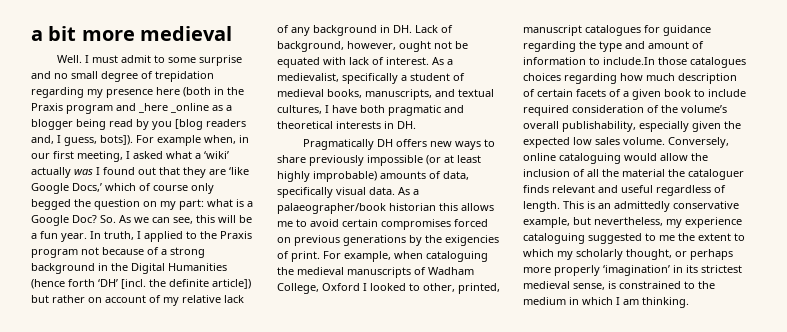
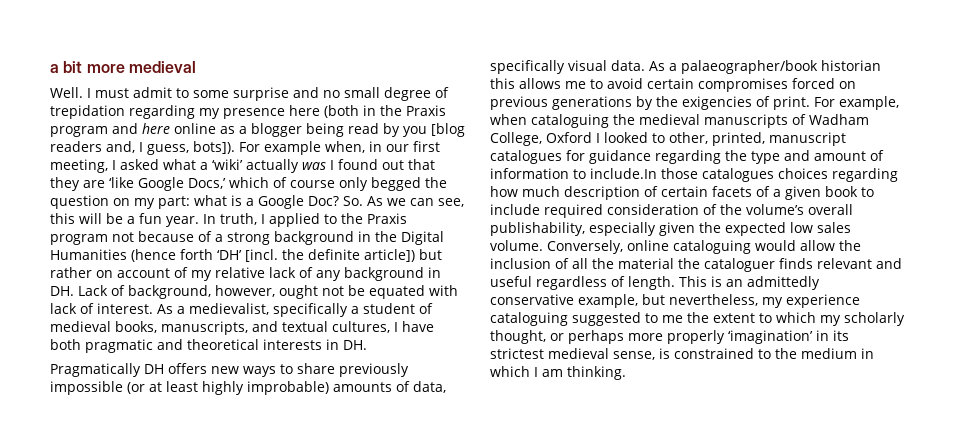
- I must admit to some surprise and no small degree of trepidation regarding my presence here (both in the Praxis program and _here _online as a blogger being read by you [blog readers and, I guess, bots]).
+ I must admit to some surprise and no small degree of trepidation regarding my presence here (both in the Praxis program and here online as a blogger being read by you [blog readers and, I guess, bots]).

